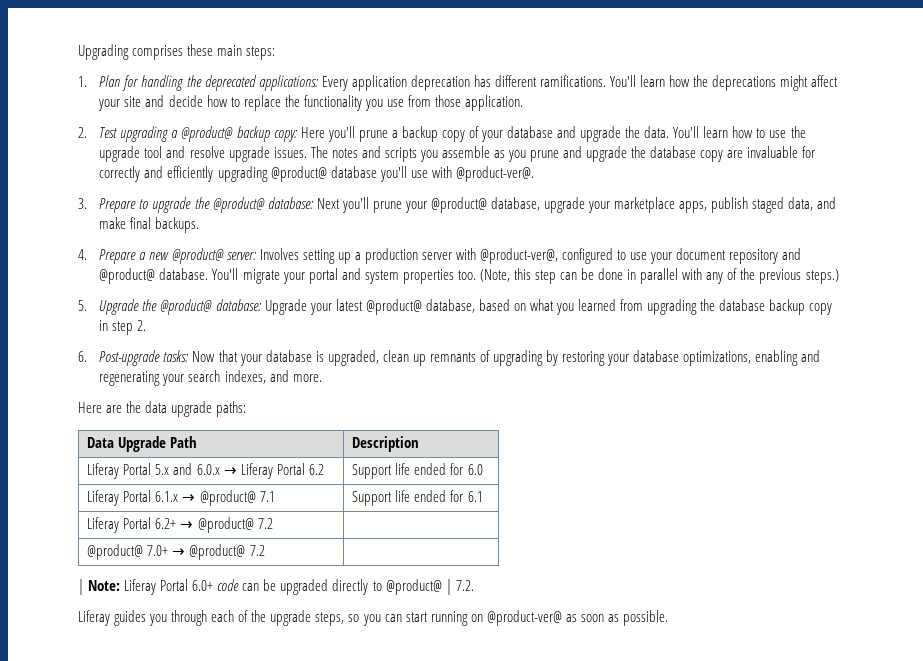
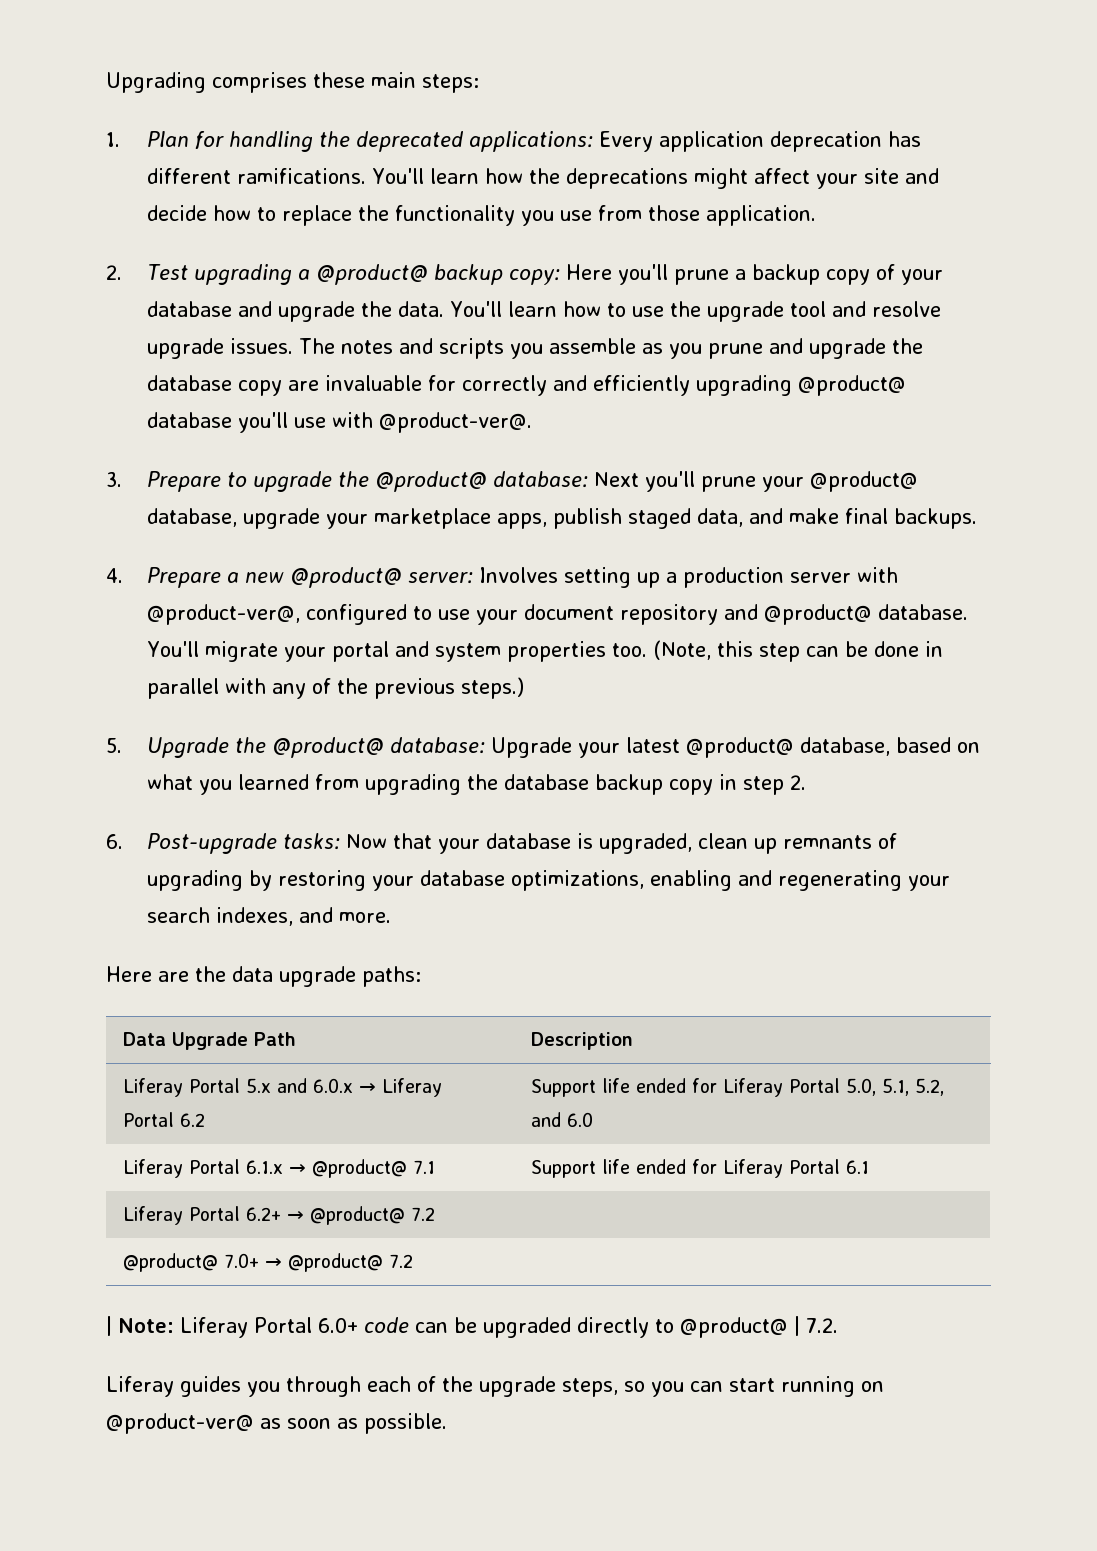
- Liferay Portal 5.x and 6.0.x → Liferay Portal 6.2 | Support life ended for 6.0
+ Liferay Portal 5.x and 6.0.x → Liferay Portal 6.2 | Support life ended for Liferay Portal 5.0, 5.1, 5.2, and 6.0
- Liferay Portal 6.1.x → @product@ 7.1 | Support life ended for 6.1
+ Liferay Portal 6.1.x → @product@ 7.1 | Support life ended for Liferay Portal 6.1

